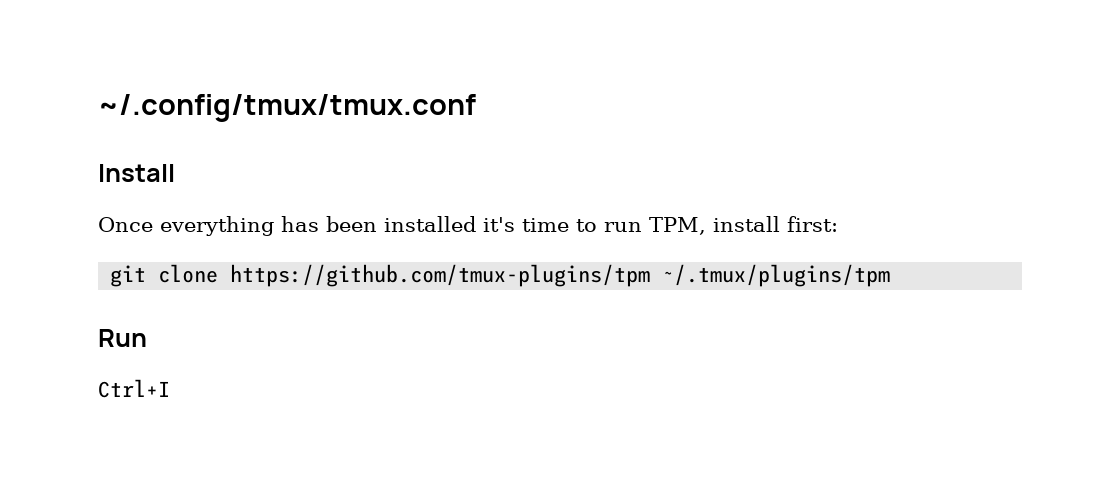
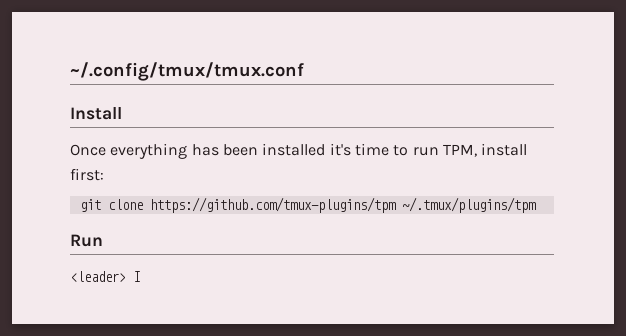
- Ctrl+I
+ <leader> I

